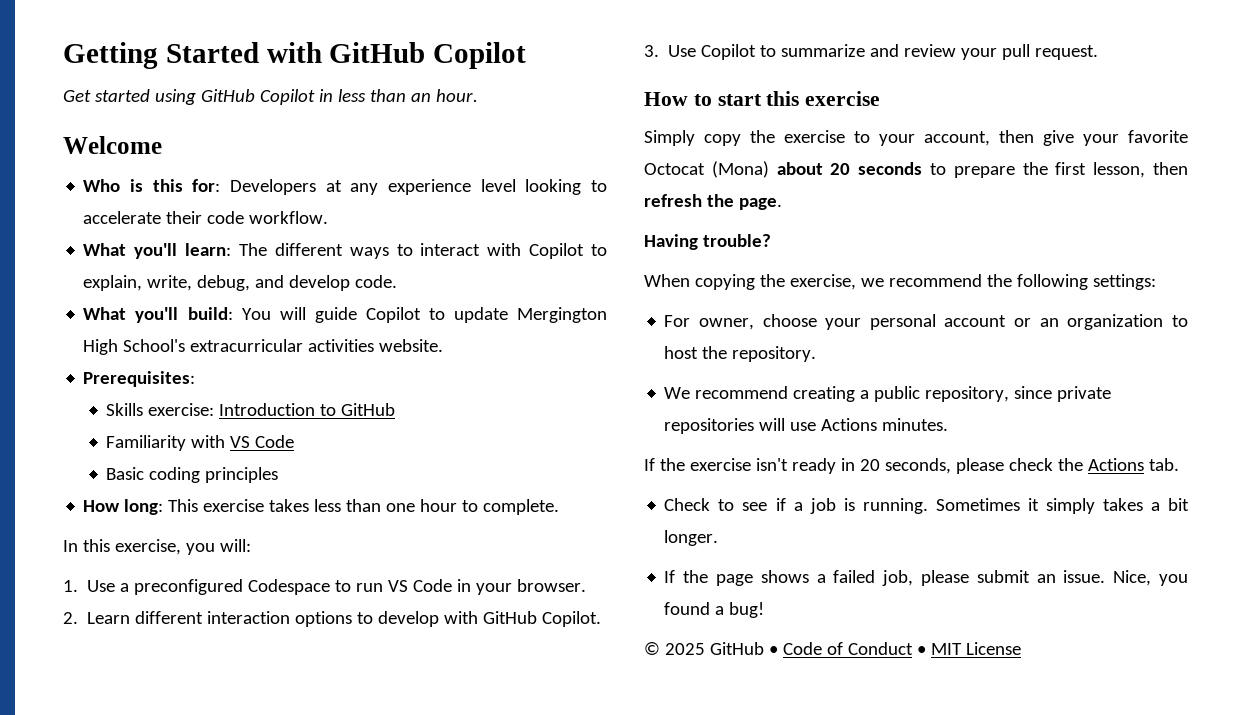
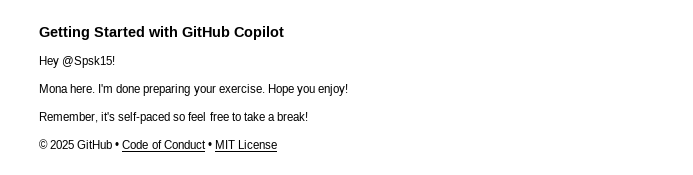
- Get started using GitHub Copilot in less than an hour.
- Welcome
- Who is this for: Developers at any experience level looking to accelerate their code workflow.
- What you'll learn: The different ways to interact with Copilot to explain, write, debug, and develop code.
- What you'll build: You will guide Copilot to update Mergington High School's extracurricular activities website.
- Prerequisites:
- Skills exercise: Introduction to GitHub
- Familiarity with VS Code
- Basic coding principles
- How long: This exercise takes less than one hour to complete.
- In this exercise, you will:
- 1. Use a preconfigured Codespace to run VS Code in your browser.
- 2. Learn different interaction options to develop with GitHub Copilot.
- 3. Use Copilot to summarize and review your pull request.
- How to start this exercise
- Simply copy the exercise to your account, then give your favorite Octocat (Mona) about 20 seconds to prepare the first lesson, then refresh the page.
- Having trouble?
- When copying the exercise, we recommend the following settings:
- For owner, choose your personal account or an organization to host the repository.
- We recommend creating a public repository, since private repositories will use Actions minutes.
- If the exercise isn't ready in 20 seconds, please check the Actions tab.
- Check to see if a job is running. Sometimes it simply takes a bit longer.
- If the page shows a failed job, please submit an issue. Nice, you found a bug!
+ Hey @Spsk15!
+ Mona here. I'm done preparing your exercise. Hope you enjoy!
+ Remember, it's self-paced so feel free to take a break!

